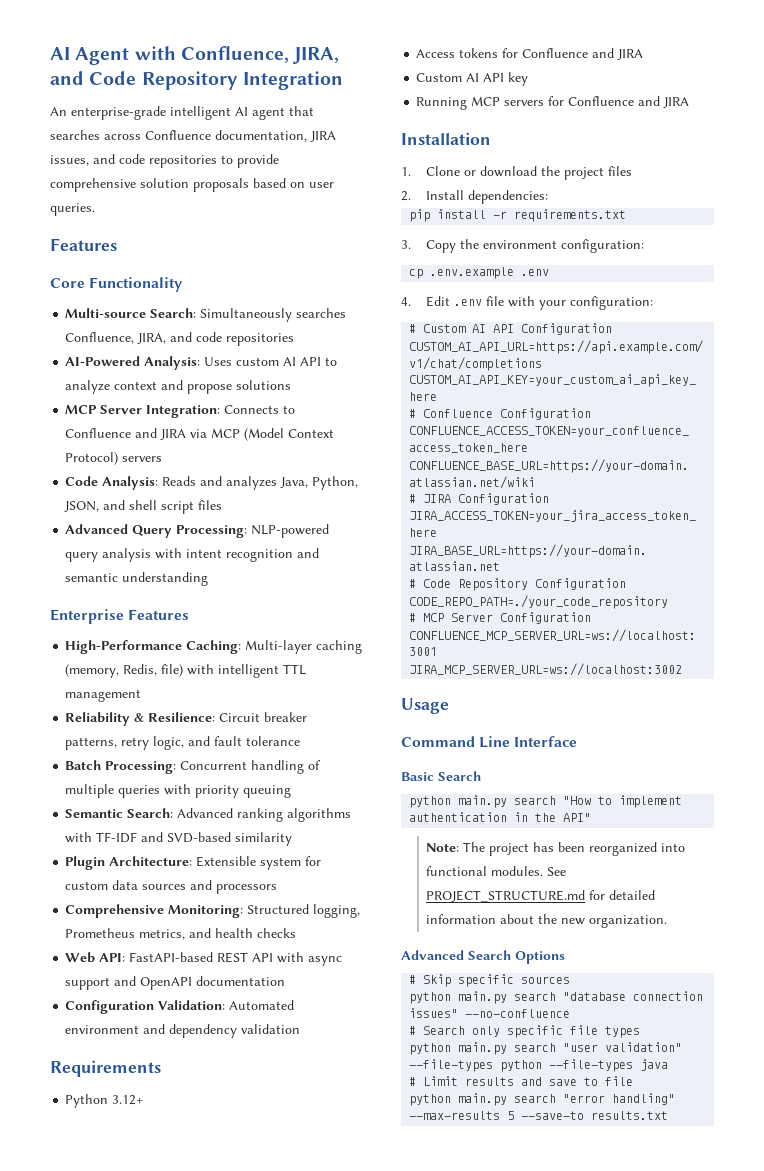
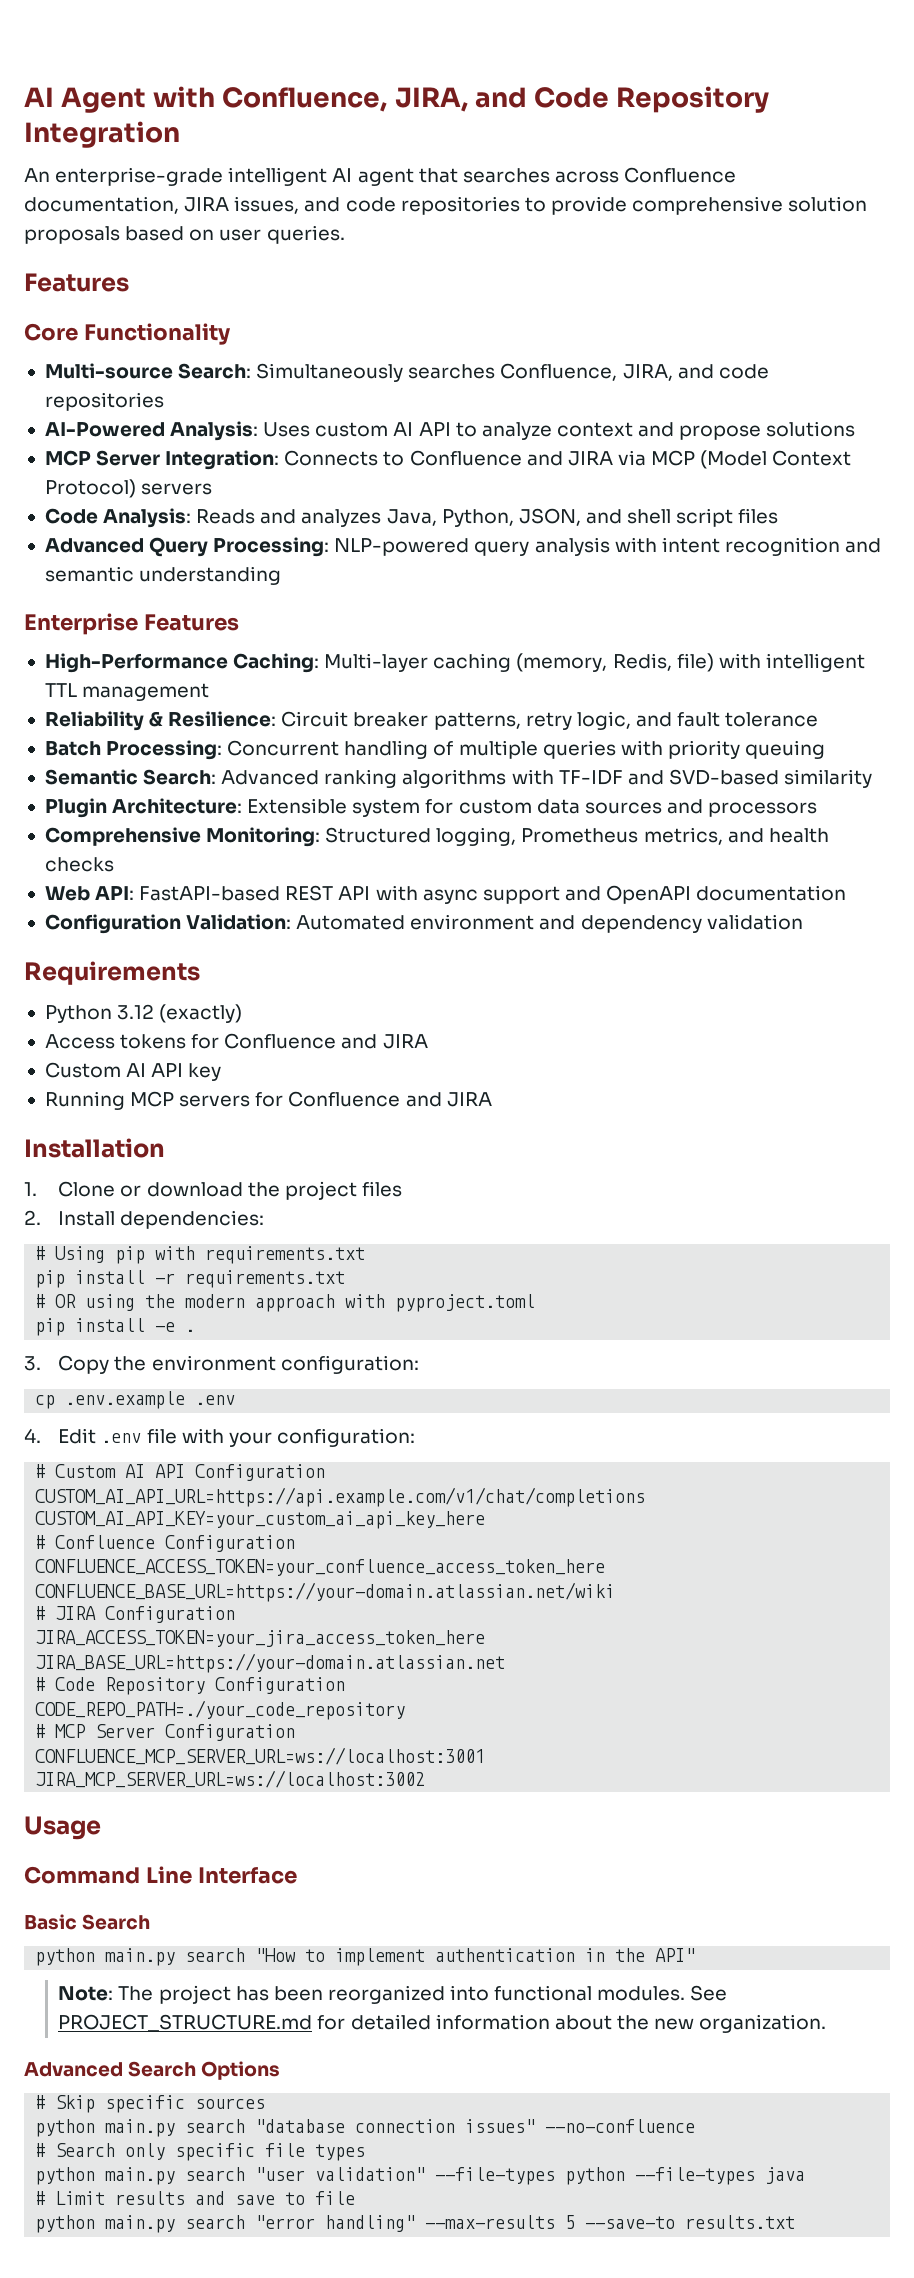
- Python 3.12+
+ Python 3.12 (exactly)
+ # Using pip with requirements.txt
+ # OR using the modern approach with pyproject.toml
+ pip install -e .

